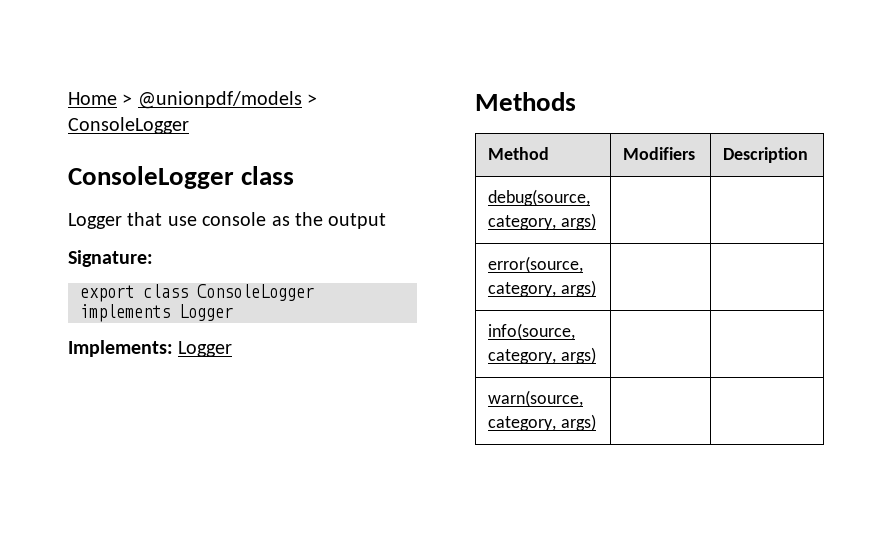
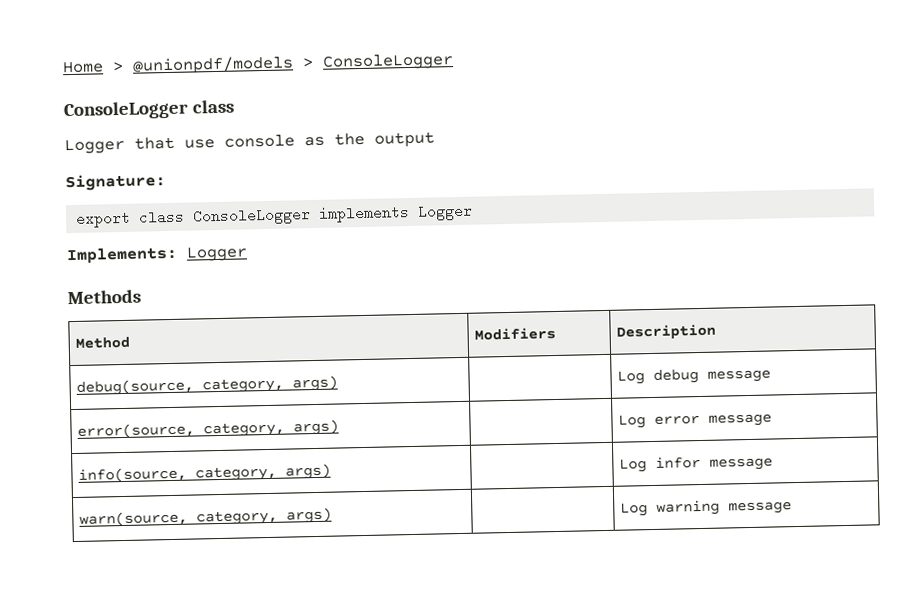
- debug(source, category, args) | |
+ debug(source, category, args) | | Log debug message
- error(source, category, args) | |
+ error(source, category, args) | | Log error message
- info(source, category, args) | |
+ info(source, category, args) | | Log infor message
- warn(source, category, args) | |
+ warn(source, category, args) | | Log warning message

